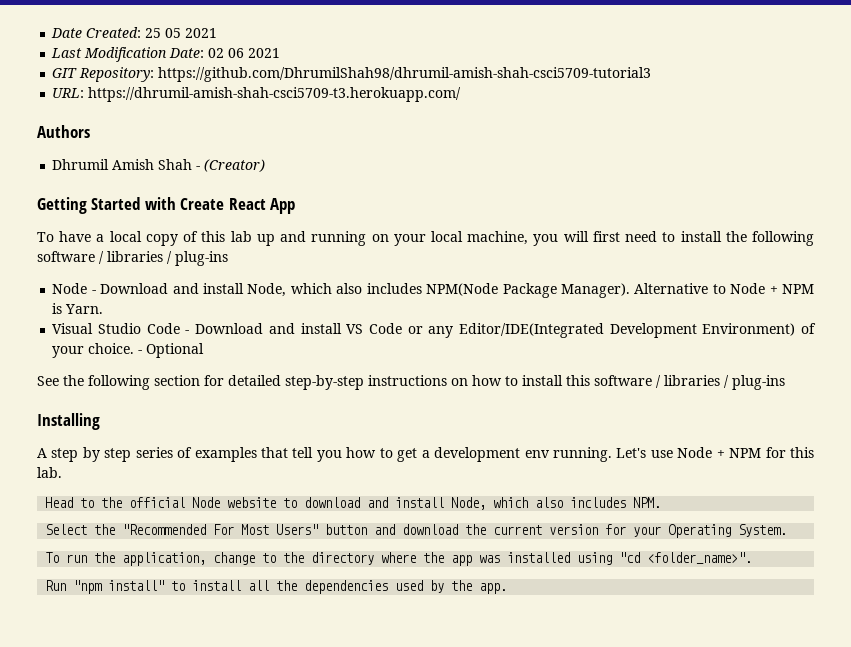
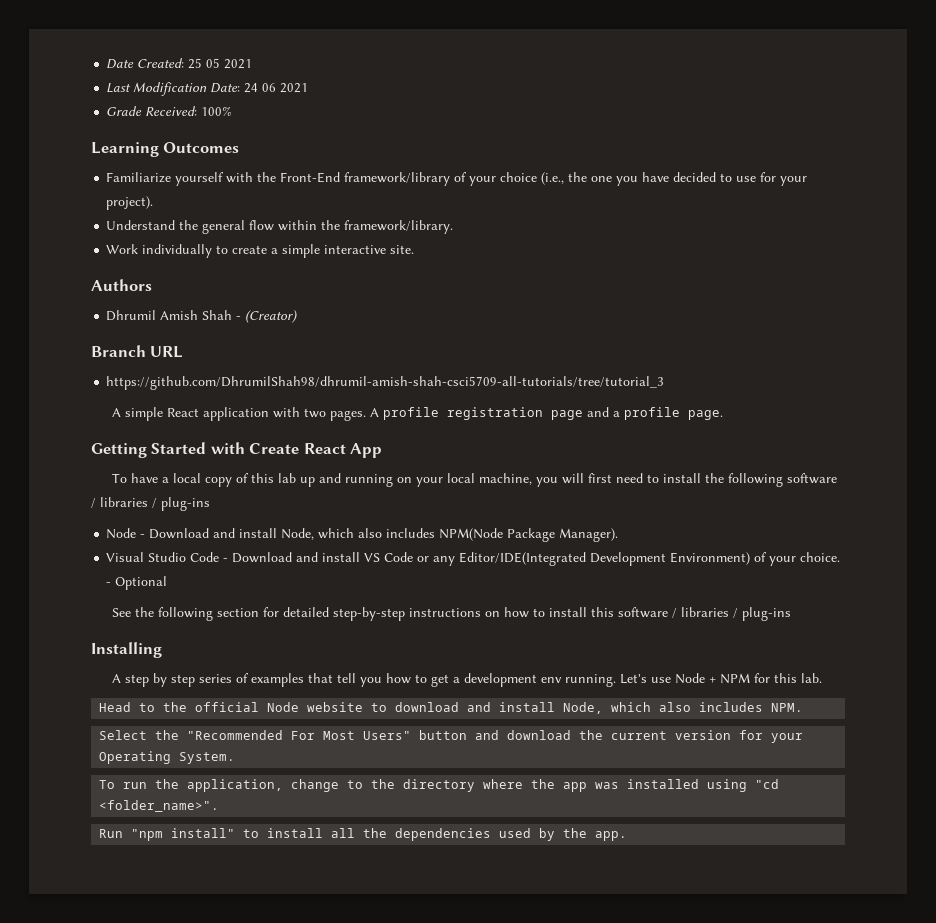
- Last Modification Date: 02 06 2021
+ Last Modification Date: 24 06 2021
- GIT Repository: https://github.com/DhrumilShah98/dhrumil-amish-shah-csci5709-tutorial3
- URL: https://dhrumil-amish-shah-csci5709-t3.herokuapp.com/
+ Grade Received: 100%
+ Learning Outcomes
+ Familiarize yourself with the Front-End framework/library of your choice (i.e., the one you have decided to use for your project).
+ Understand the general flow within the framework/library.
+ Work individually to create a simple interactive site.
+ Branch URL
+ https://github.com/DhrumilShah98/dhrumil-amish-shah-csci5709-all-tutorials/tree/tutorial_3
+ A simple React application with two pages. A profile registration page and a profile page.
- Alternative to Node + NPM is Yarn.

